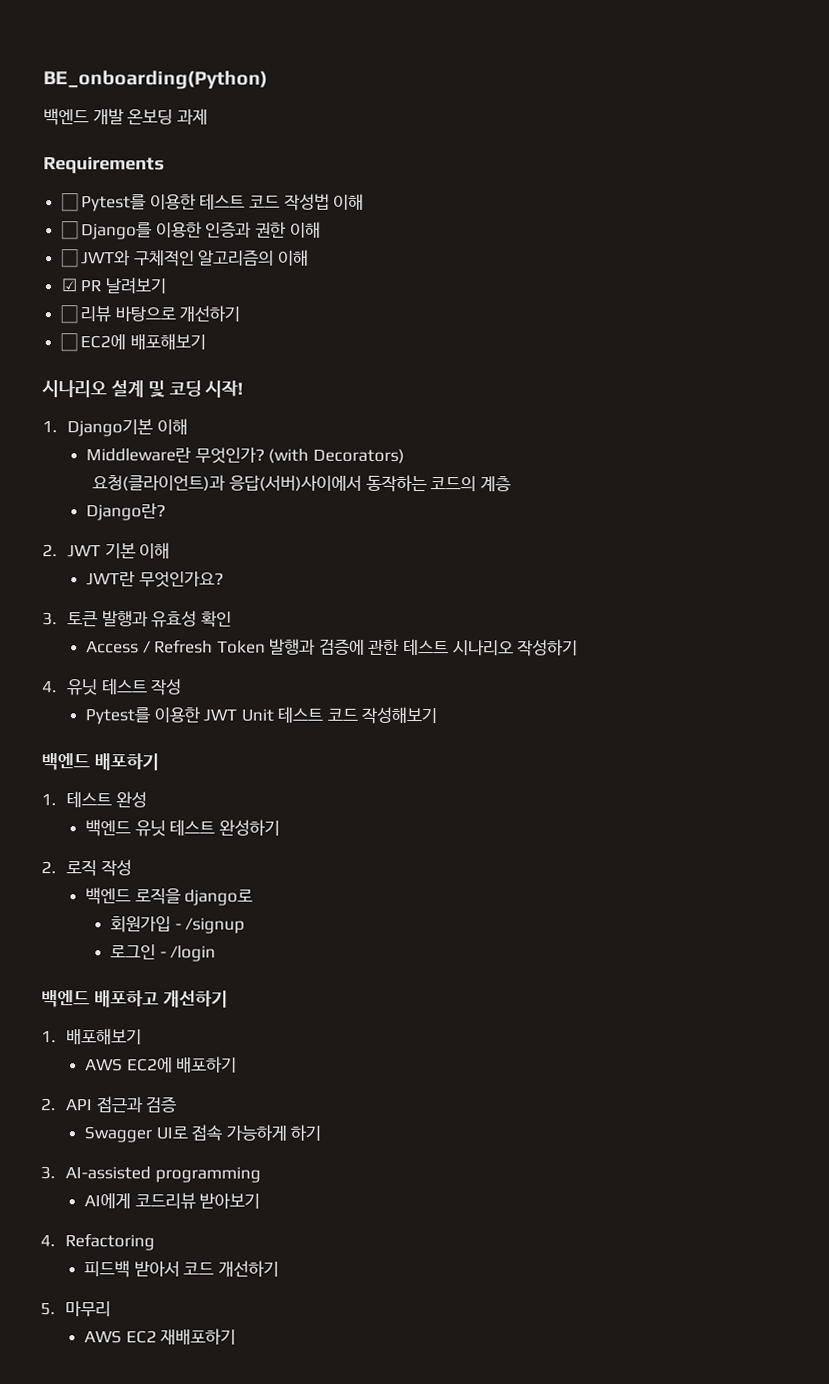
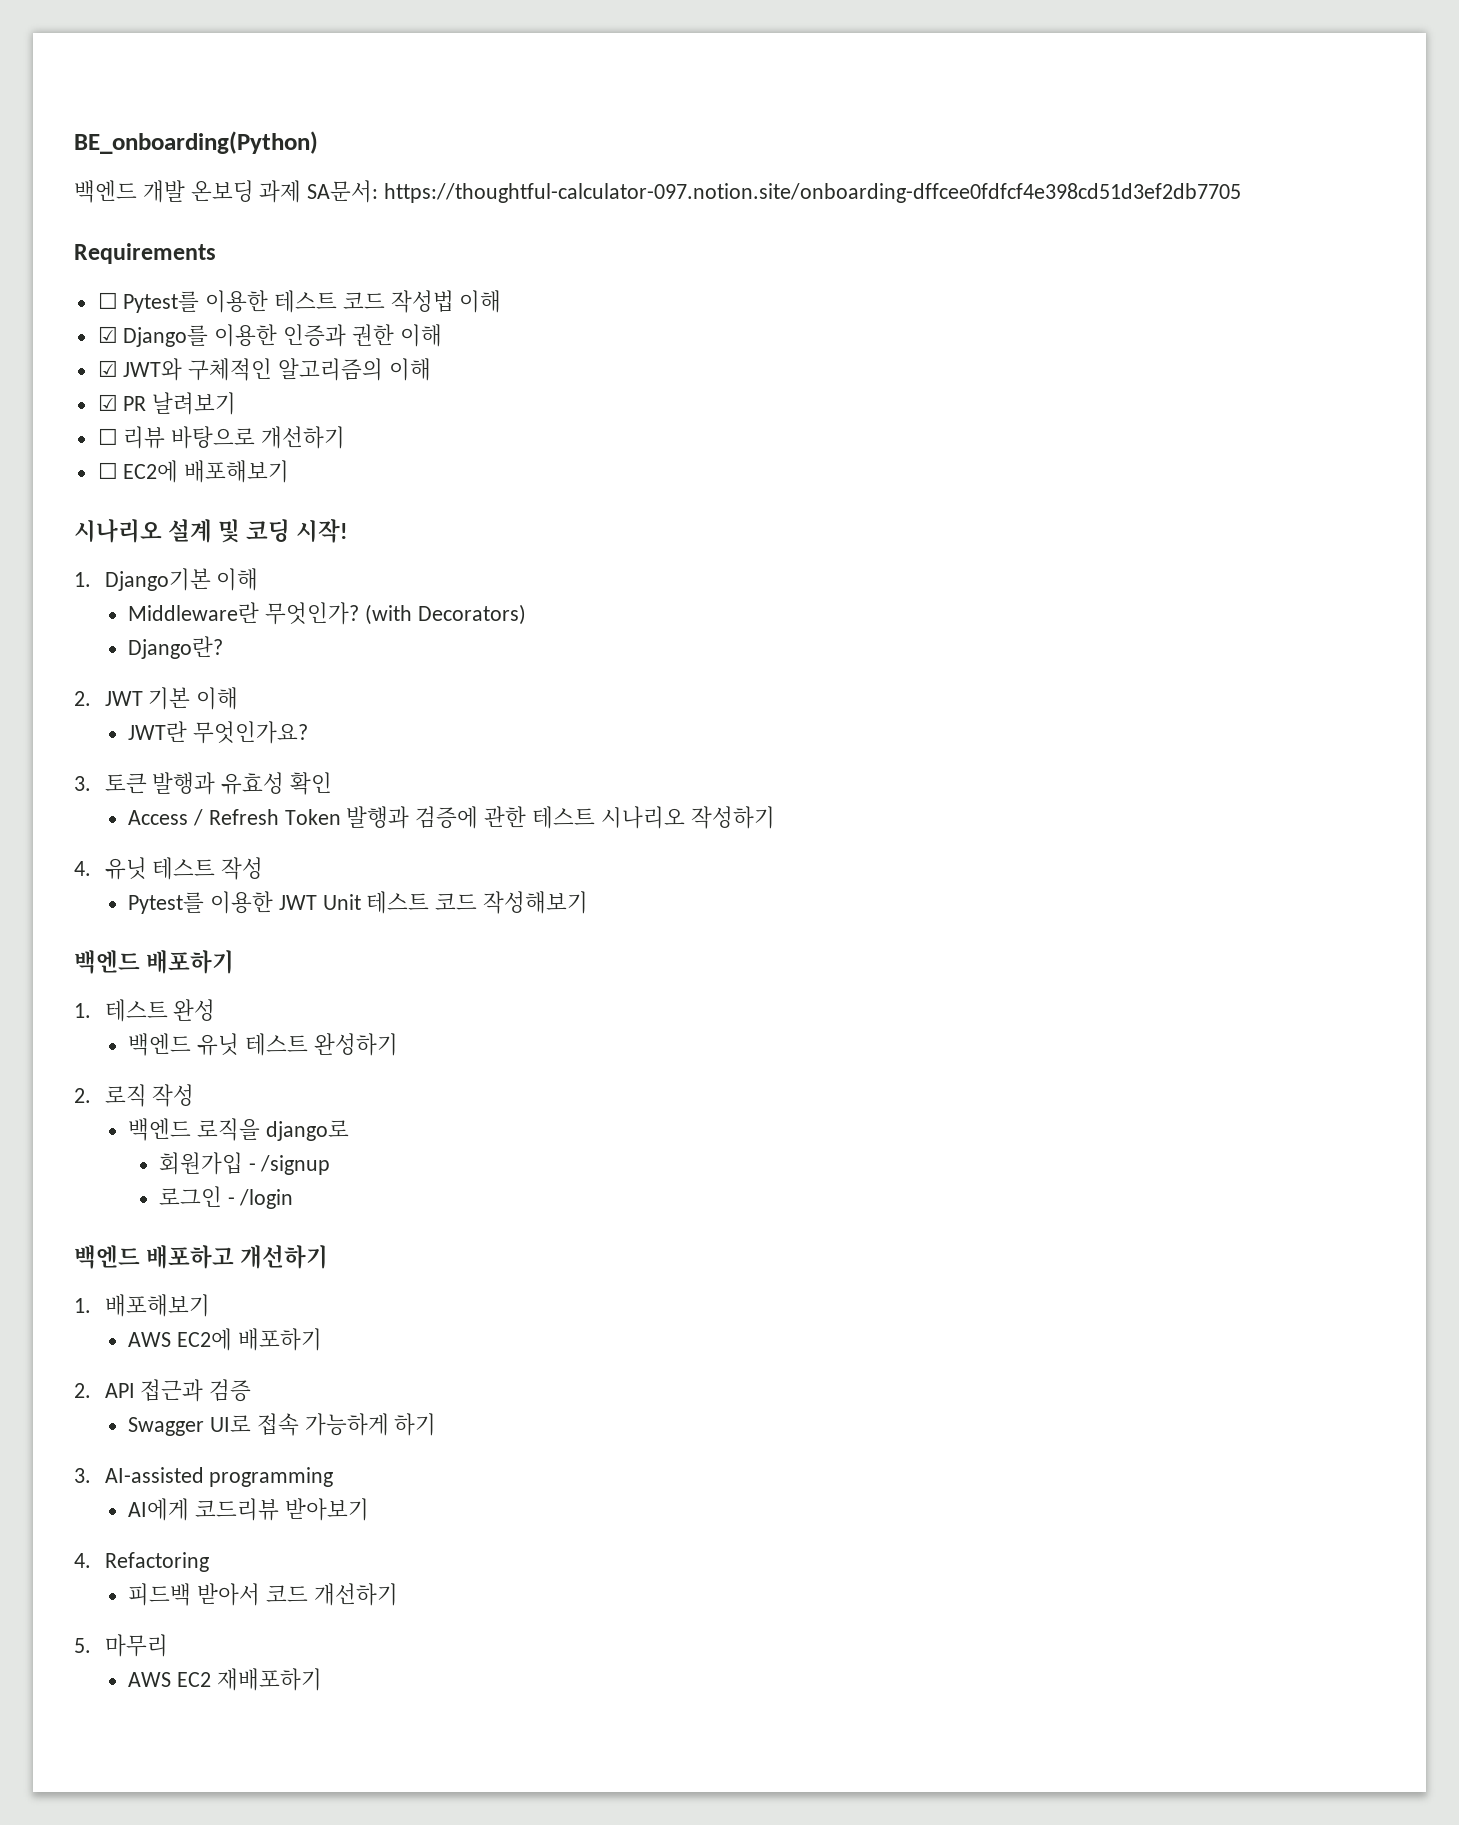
- 백엔드 개발 온보딩 과제
+ 백엔드 개발 온보딩 과제 SA문서: https://thoughtful-calculator-097.notion.site/onboarding-dffcee0fdfcf4e398cd51d3ef2db7705
- ☐ Django를 이용한 인증과 권한 이해
+ ☑ Django를 이용한 인증과 권한 이해
- ☐ JWT와 구체적인 알고리즘의 이해
+ ☑ JWT와 구체적인 알고리즘의 이해
- 요청(클라이언트)과 응답(서버)사이에서 동작하는 코드의 계층

